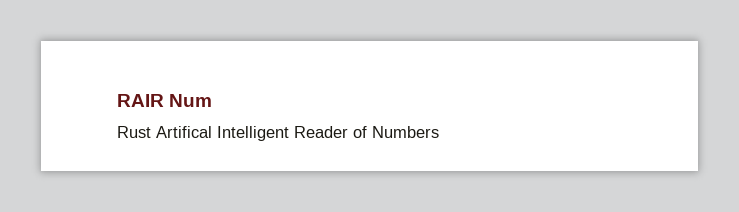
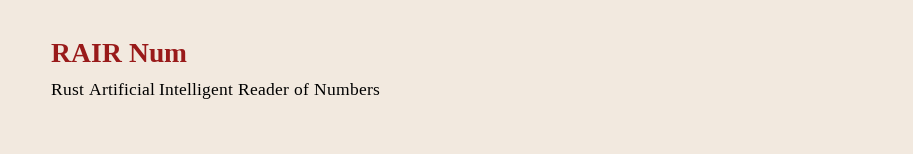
- Rust Artifical Intelligent Reader of Numbers
+ Rust Artificial Intelligent Reader of Numbers

